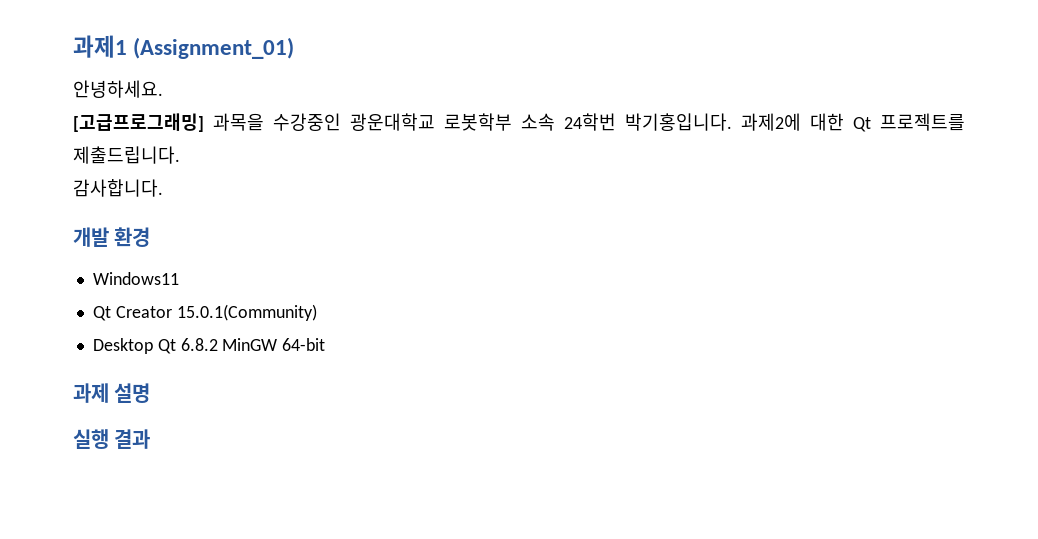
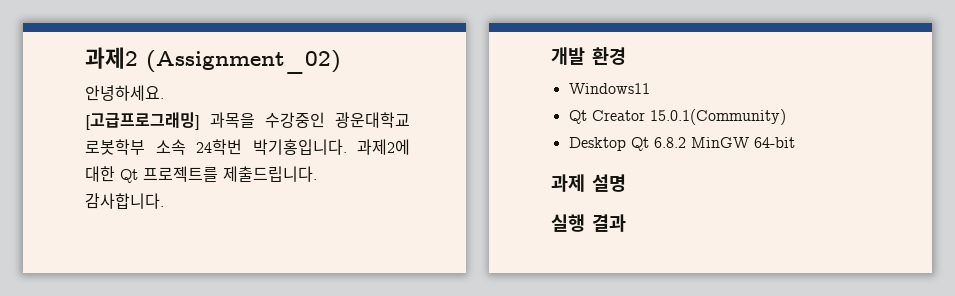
- 과제1 (Assignment_01)
+ 과제2 (Assignment_02)

